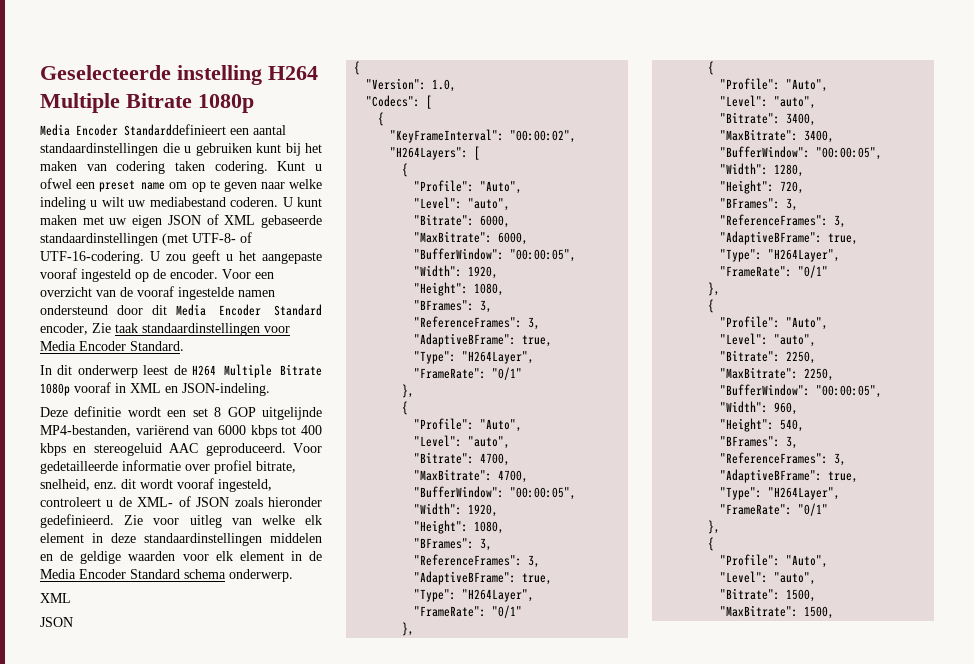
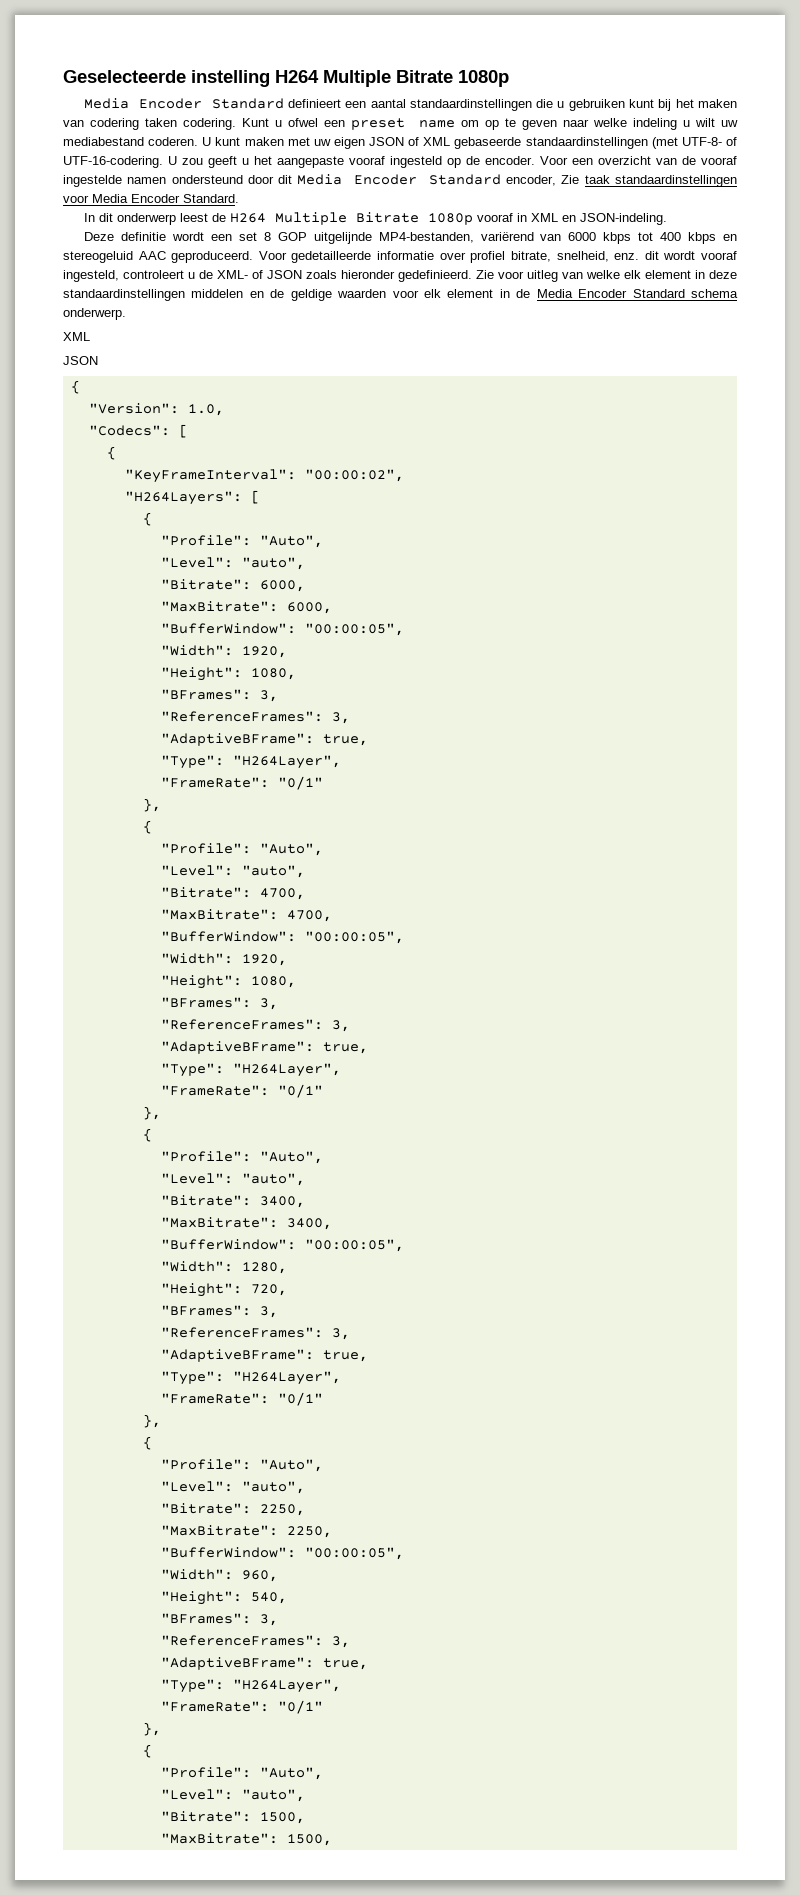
- Media Encoder Standarddefinieert een aantal standaardinstellingen die u gebruiken kunt bij het maken van codering taken codering.
+ Media Encoder Standard definieert een aantal standaardinstellingen die u gebruiken kunt bij het maken van codering taken codering.

